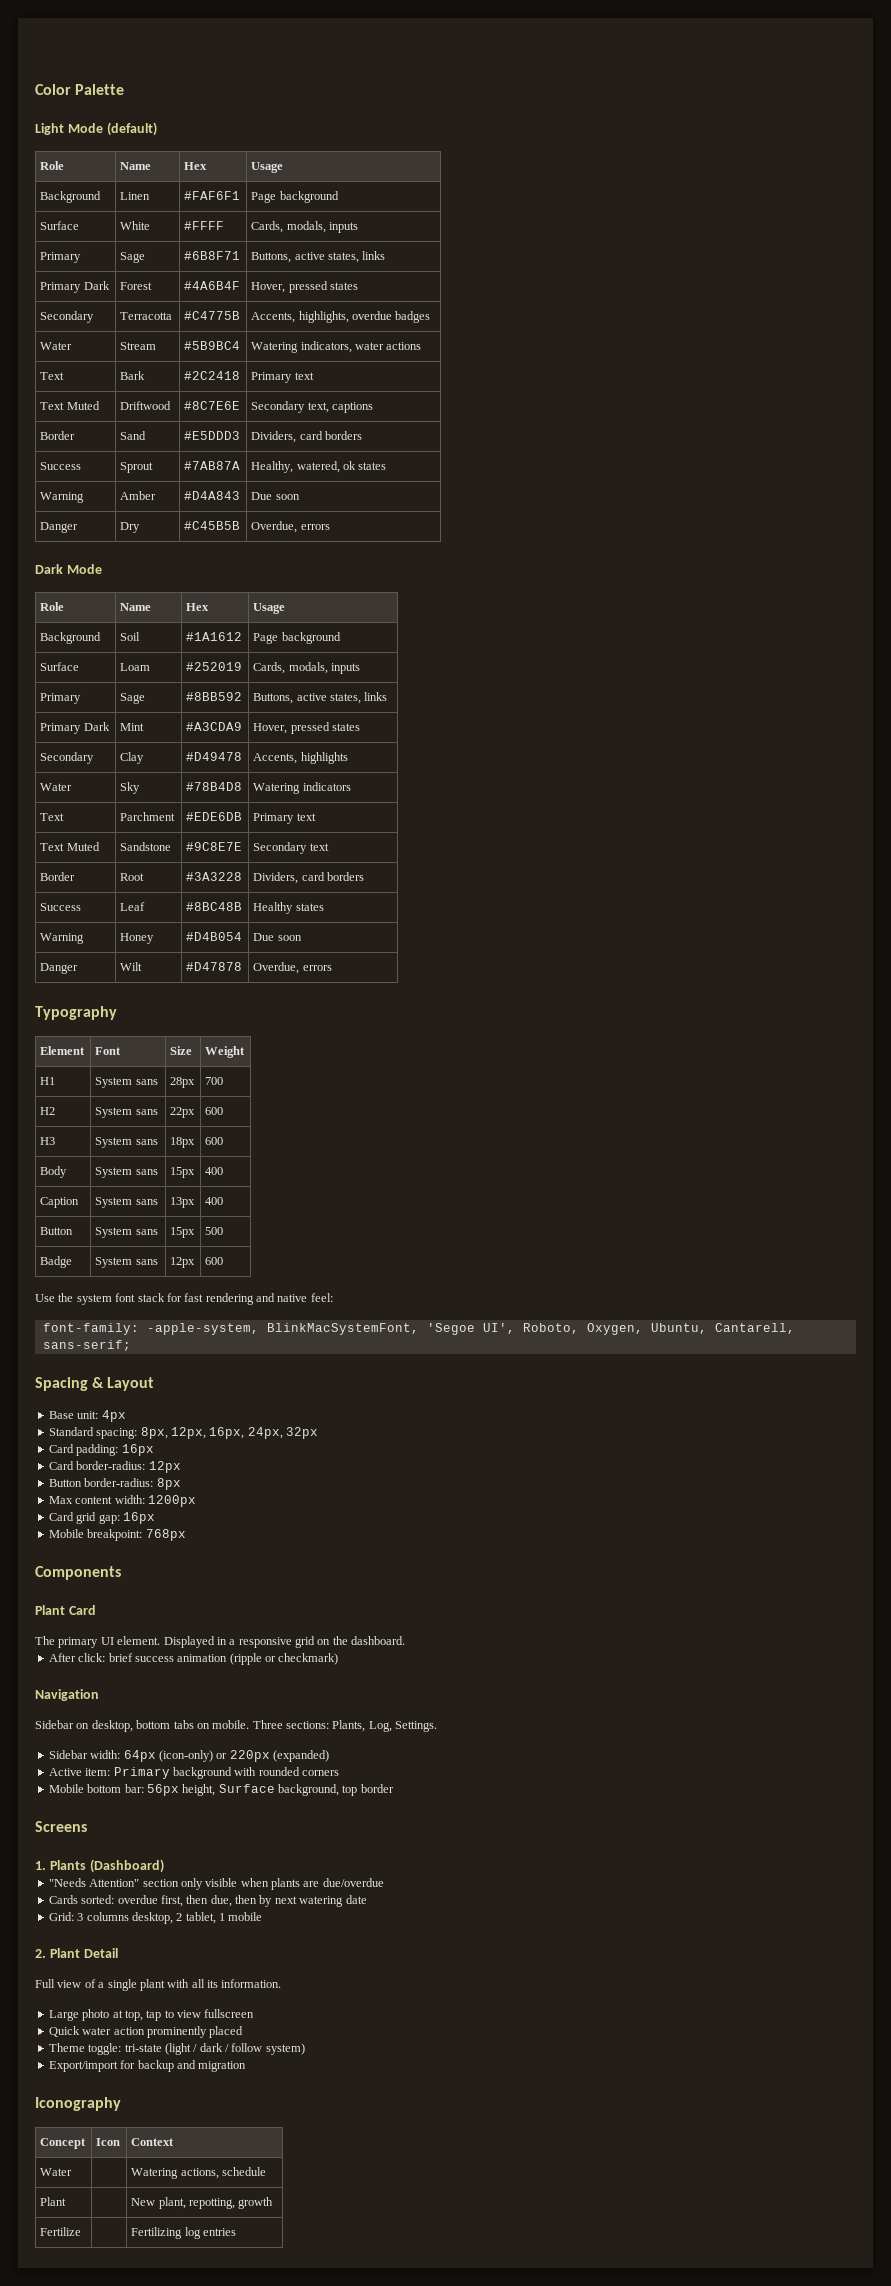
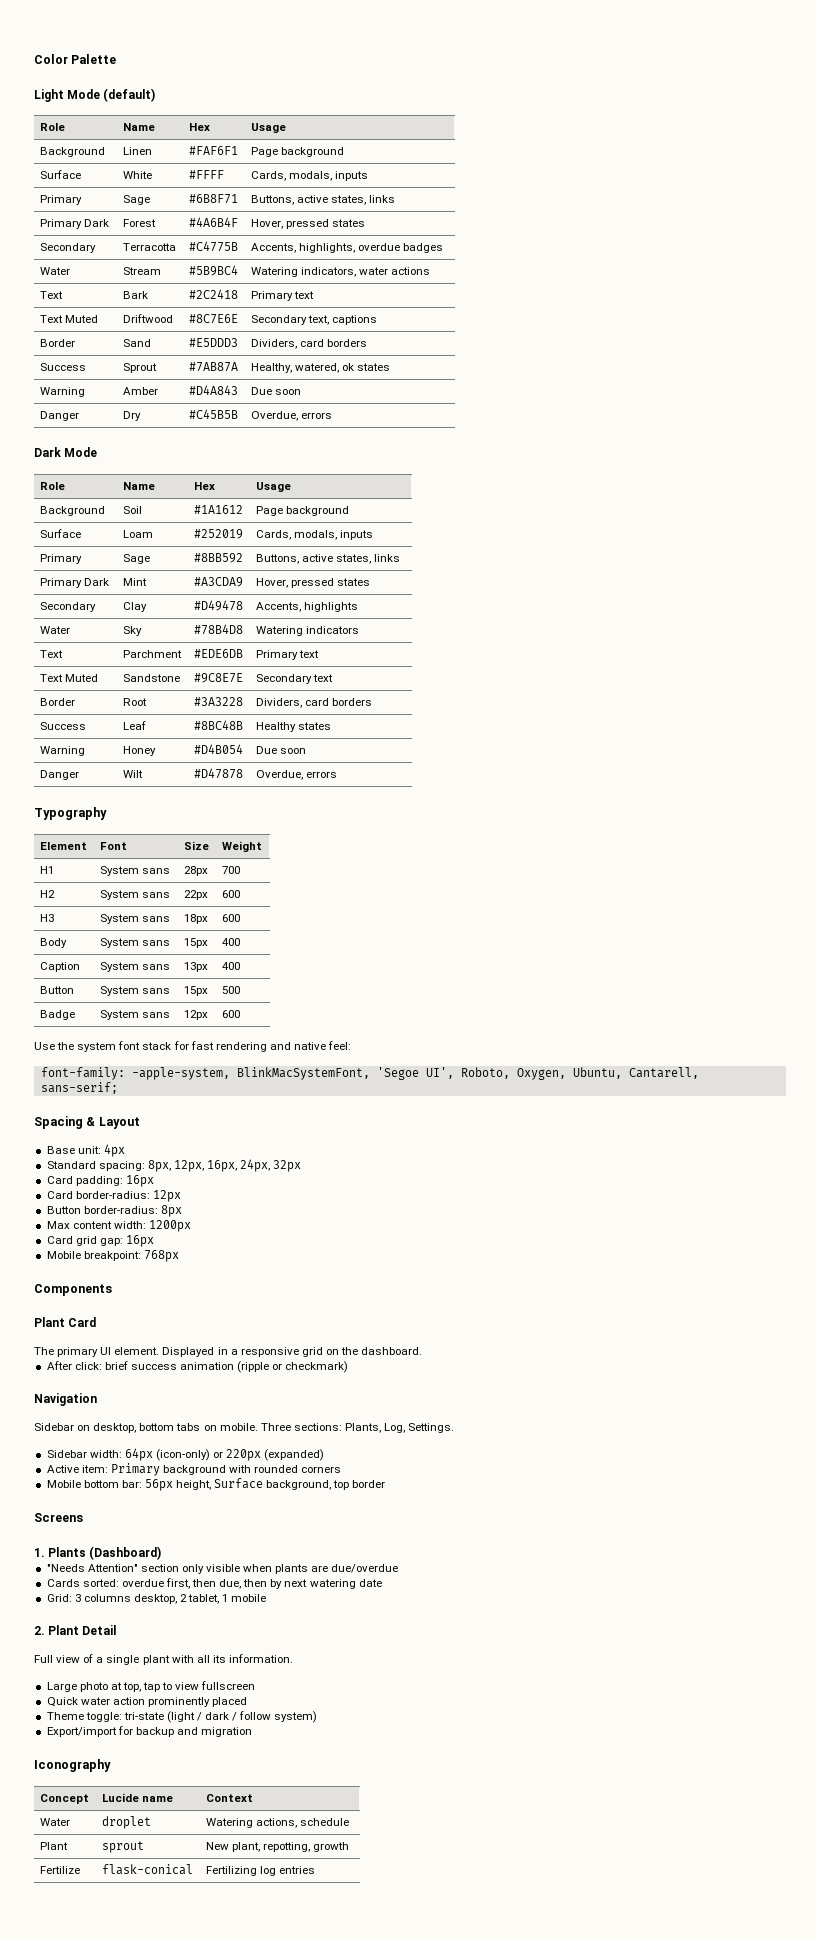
- Concept | Icon | Context
+ Concept | Lucide name | Context
- Water | | Watering actions, schedule
+ Water | droplet | Watering actions, schedule
- Plant | | New plant, repotting, growth
+ Plant | sprout | New plant, repotting, growth
- Fertilize | | Fertilizing log entries
+ Fertilize | flask-conical | Fertilizing log entries

